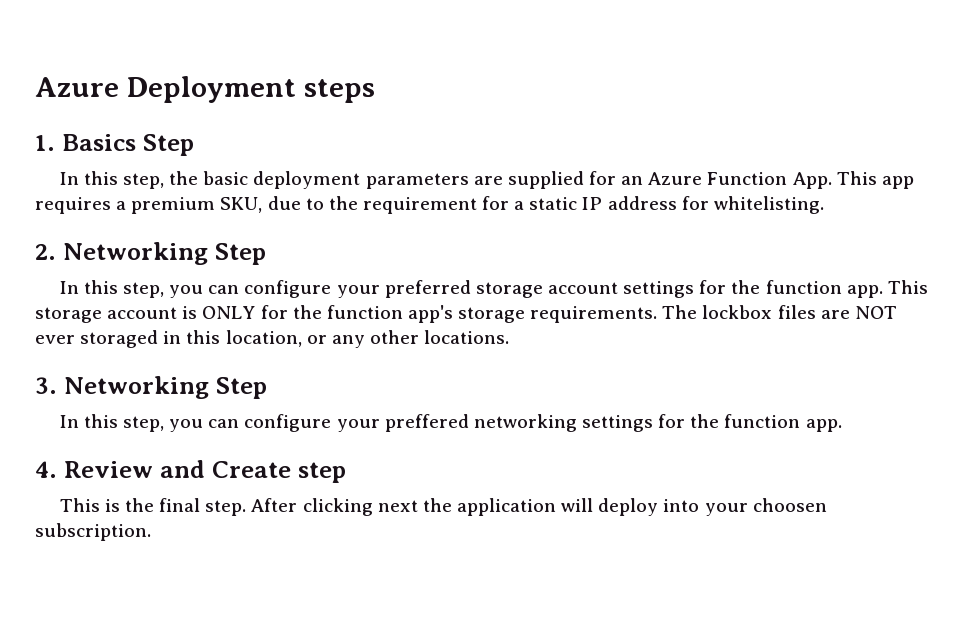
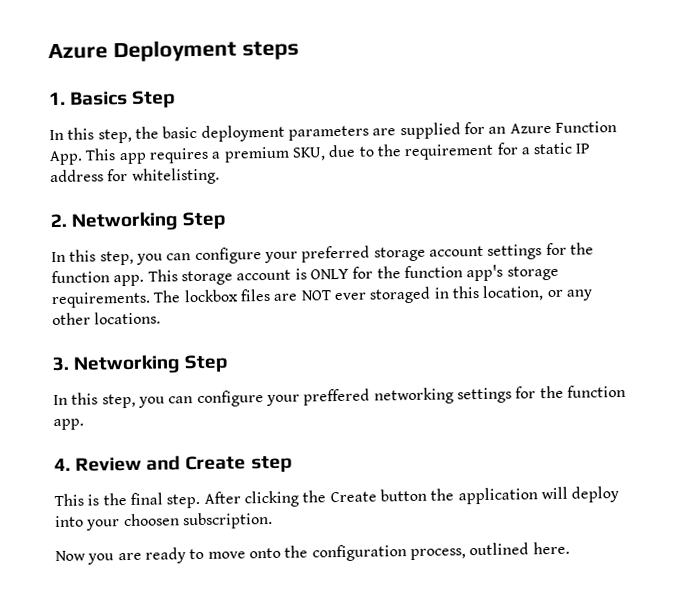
- After clicking next the application will deploy into your choosen subscription.
+ After clicking the Create button the application will deploy into your choosen subscription.
+ Now you are ready to move onto the configuration process, outlined here.

